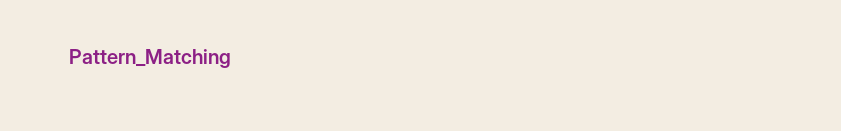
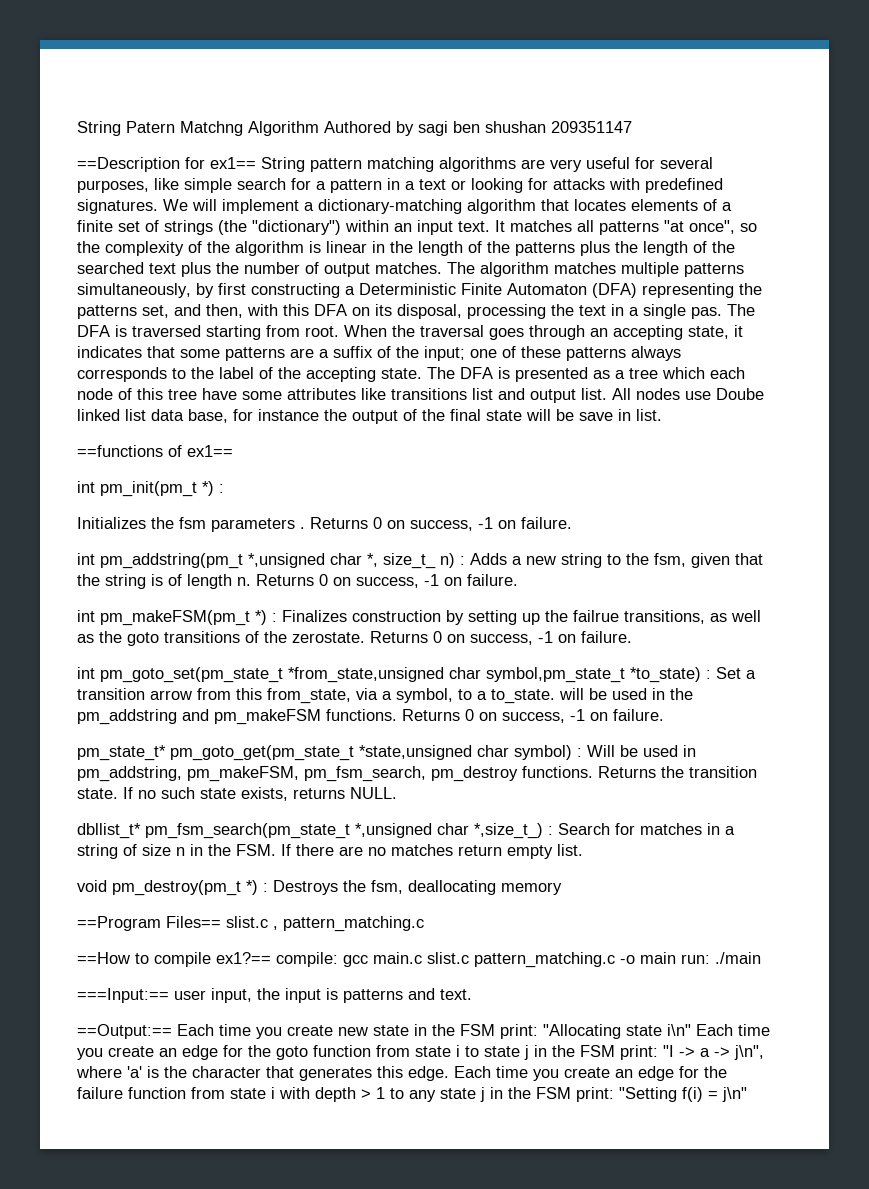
- Pattern_Matching
+ String Patern Matchng Algorithm Authored by sagi ben shushan 209351147
+ ==Description for ex1== String pattern matching algorithms are very useful for several purposes, like simple search for a pattern in a text or looking for attacks with predefined signatures. We will implement a dictionary-matching algorithm that locates elements of a finite set of strings (the "dictionary") within an input text. It matches all patterns "at once", so the complexity of the algorithm is linear in the length of the patterns plus the length of the searched text plus the number of output matches. The algorithm matches multiple patterns simultaneously, by first constructing a Deterministic Finite Automaton (DFA) representing the patterns set, and then, with this DFA on its disposal, processing the text in a single pas. The DFA is traversed starting from root. When the traversal goes through an accepting state, it indicates that some patterns are a suffix of the input; one of these patterns always corresponds to the label of the accepting state. The DFA is presented as a tree which each node of this tree have some attributes like transitions list and output list. All nodes use Doube linked list data base, for instance the output of the final state will be save in list.
+ ==functions of ex1==
+ int pm_init(pm_t *) :
+ Initializes the fsm parameters . Returns 0 on success, -1 on failure.
+ int pm_addstring(pm_t *,unsigned char *, size_t_ n) : Adds a new string to the fsm, given that the string is of length n. Returns 0 on success, -1 on failure.
+ int pm_makeFSM(pm_t *) : Finalizes construction by setting up the failrue transitions, as well as the goto transitions of the zerostate. Returns 0 on success, -1 on failure.
+ int pm_goto_set(pm_state_t *from_state,unsigned char symbol,pm_state_t *to_state) : Set a transition arrow from this from_state, via a symbol, to a to_state. will be used in the pm_addstring and pm_makeFSM functions. Returns 0 on success, -1 on failure.
+ pm_state_t* pm_goto_get(pm_state_t *state,unsigned char symbol) : Will be used in pm_addstring, pm_makeFSM, pm_fsm_search, pm_destroy functions. Returns the transition state. If no such state exists, returns NULL.
+ dbllist_t* pm_fsm_search(pm_state_t *,unsigned char *,size_t_) : Search for matches in a string of size n in the FSM. If there are no matches return empty list.
+ void pm_destroy(pm_t *) : Destroys the fsm, deallocating memory
+ ==Program Files== slist.c , pattern_matching.c
+ ==How to compile ex1?== compile: gcc main.c slist.c pattern_matching.c -o main run: ./main
+ ===Input:== user input, the input is patterns and text.
+ ==Output:== Each time you create new state in the FSM print: "Allocating state i\n" Each time you create an edge for the goto function from state i to state j in the FSM print: "I -> a -> j\n", where 'a' is the character that generates this edge. Each time you create an edge for the failure function from state i with depth > 1 to any state j in the FSM print: "Setting f(i) = j\n"

